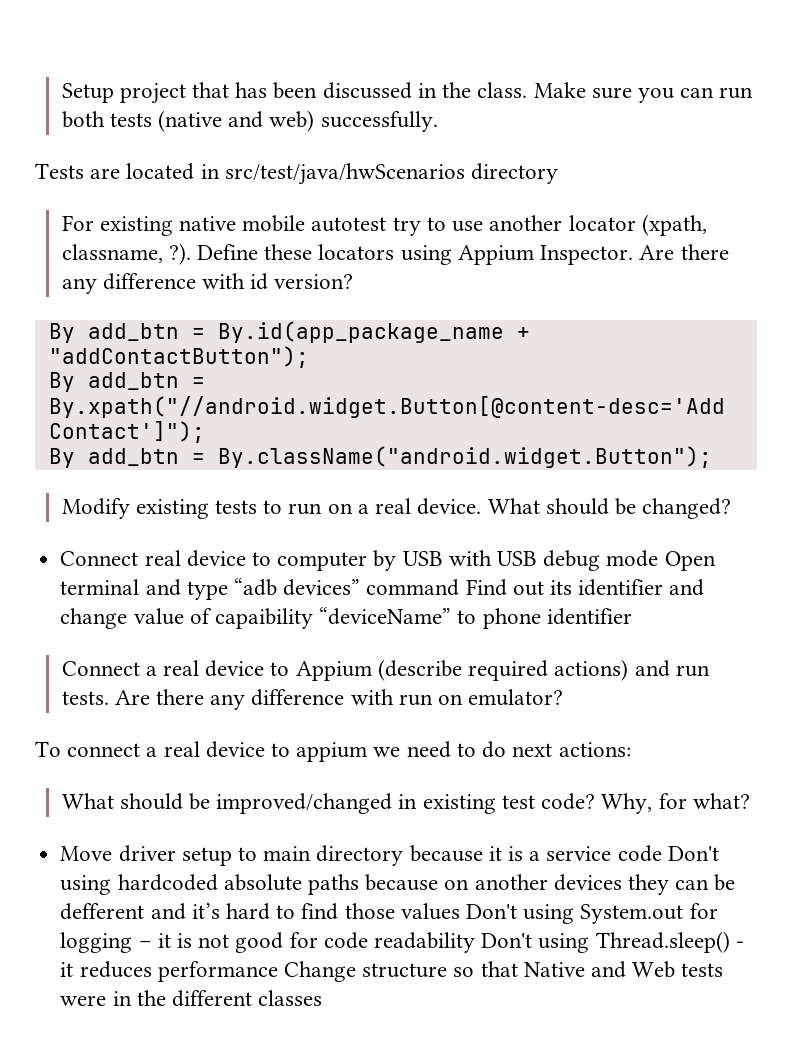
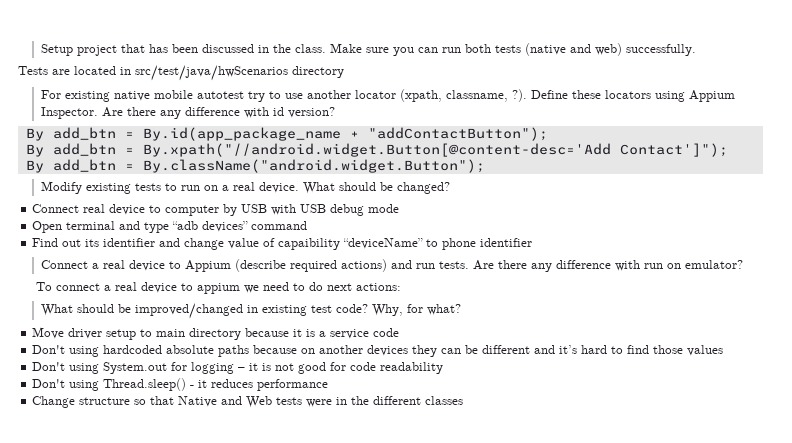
- Connect real device to computer by USB with USB debug mode Open terminal and type “adb devices” command Find out its identifier and change value of capaibility “deviceName” to phone identifier
+ Connect real device to computer by USB with USB debug mode
+ Open terminal and type “adb devices” command
+ Find out its identifier and change value of capaibility “deviceName” to phone identifier
- Move driver setup to main directory because it is a service code Don't using hardcoded absolute paths because on another devices they can be defferent and it’s hard to find those values Don't using System.out for logging – it is not good for code readability Don't using Thread.sleep() - it reduces performance Change structure so that Native and Web tests were in the different classes
+ Move driver setup to main directory because it is a service code
+ Don't using hardcoded absolute paths because on another devices they can be different and it’s hard to find those values
+ Don't using System.out for logging – it is not good for code readability
+ Don't using Thread.sleep() - it reduces performance
+ Change structure so that Native and Web tests were in the different classes

